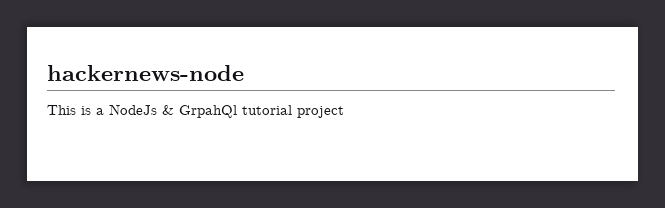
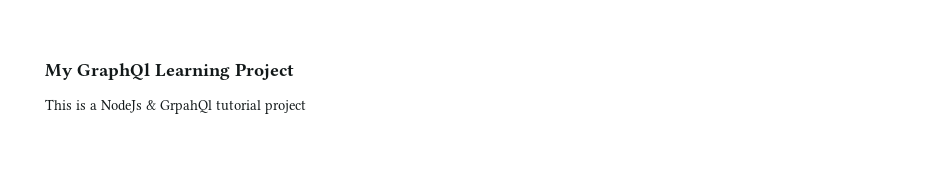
- hackernews-node
+ My GraphQl Learning Project

